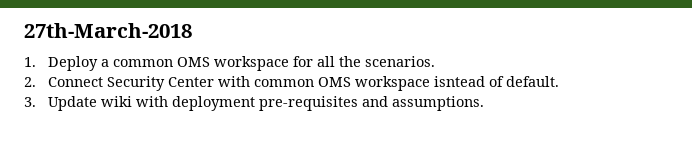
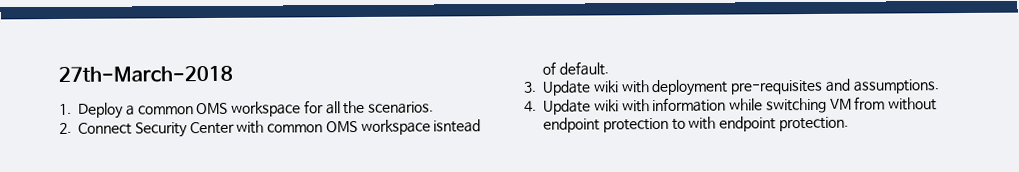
+ 4. Update wiki with information while switching VM from without endpoint protection to with endpoint protection.

